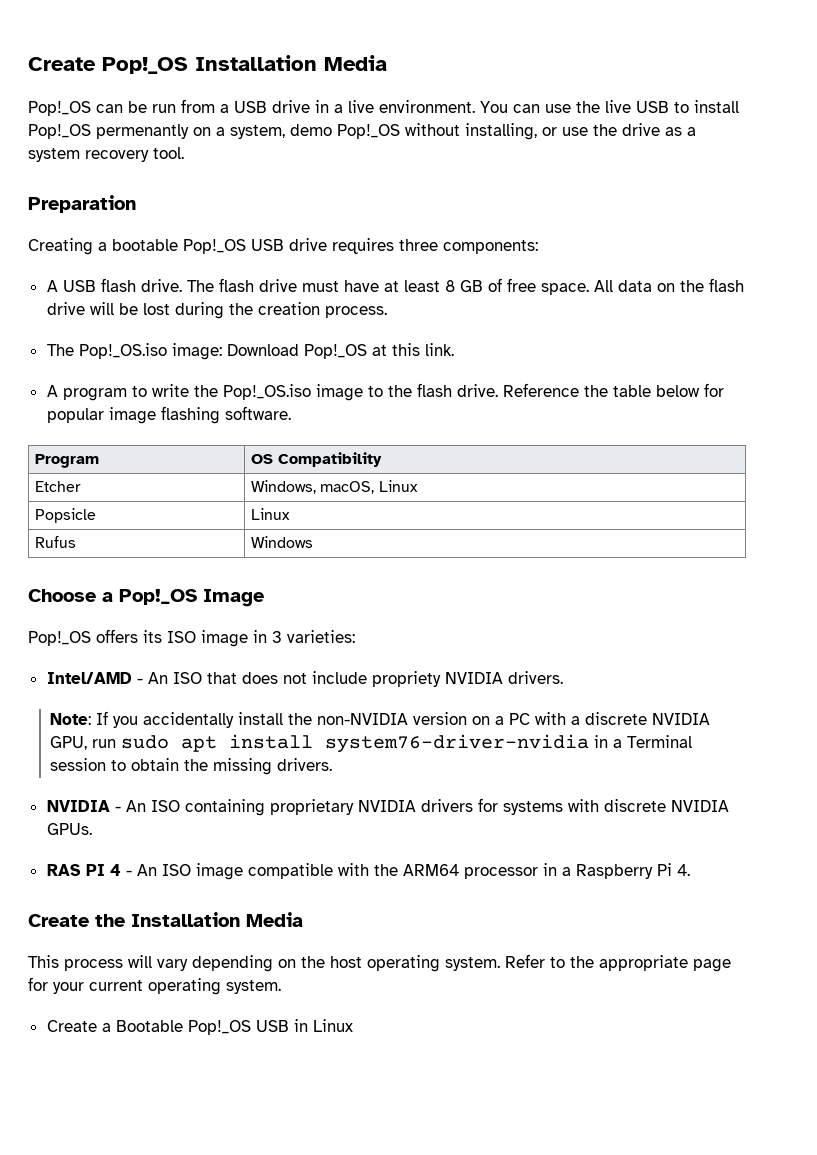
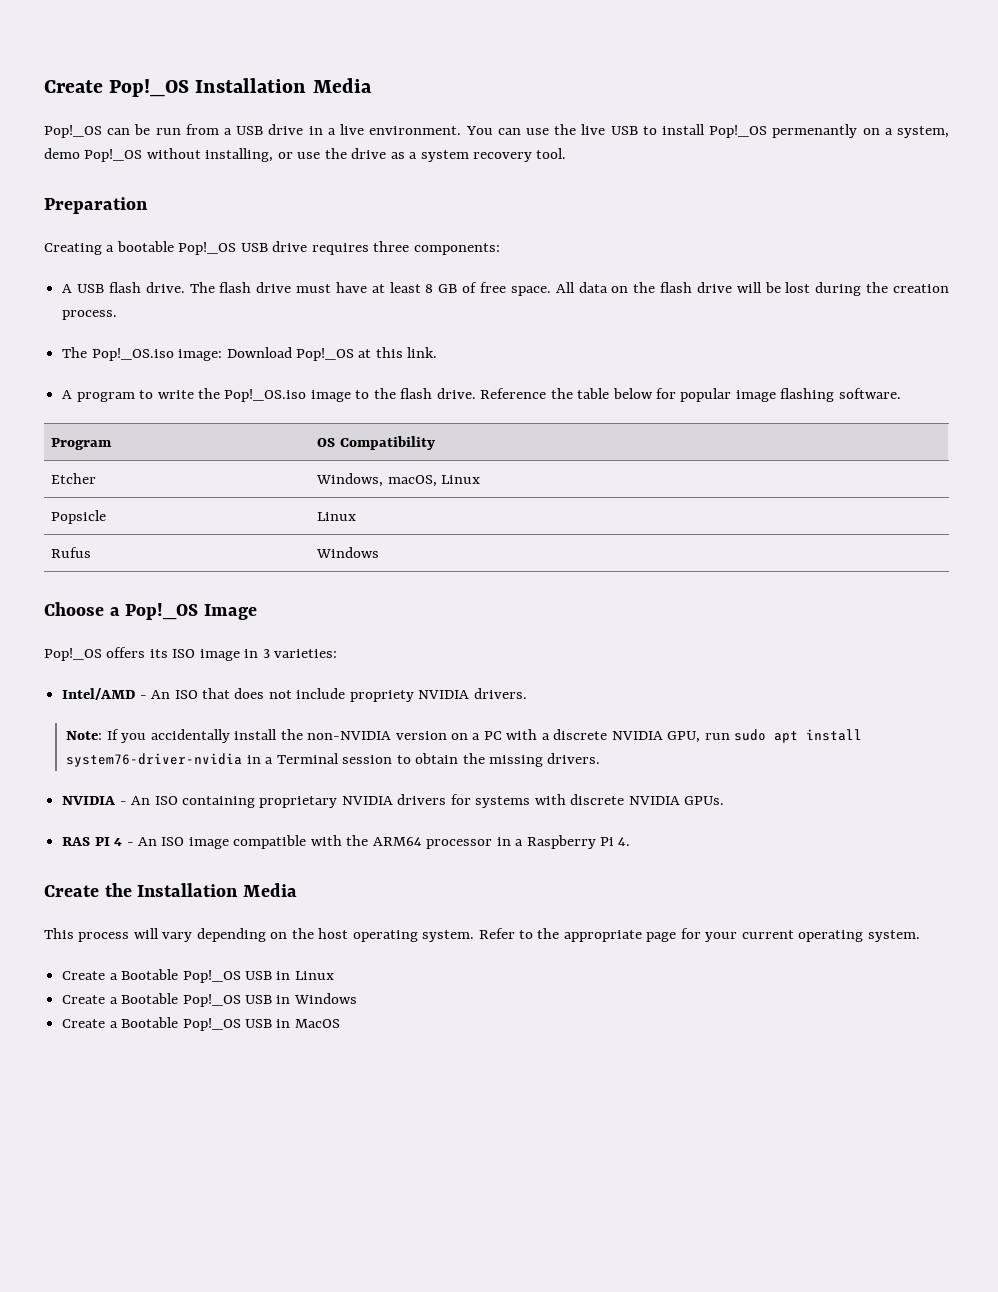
+ Create a Bootable Pop!_OS USB in Windows
+ Create a Bootable Pop!_OS USB in MacOS

